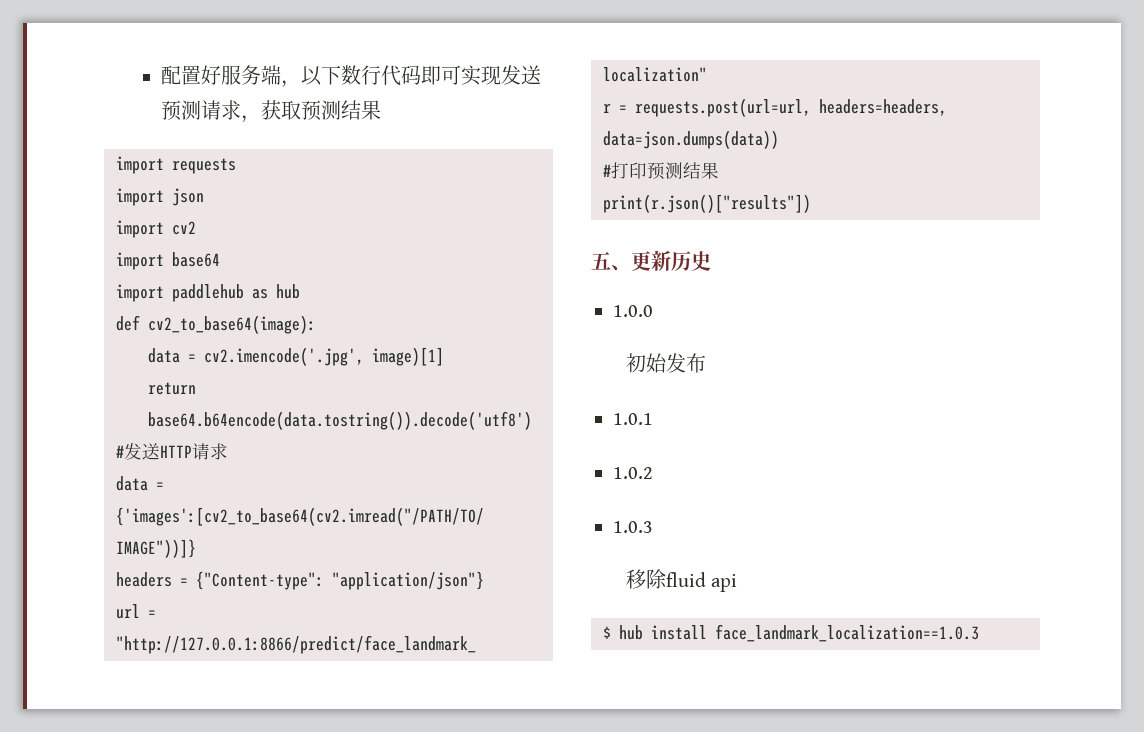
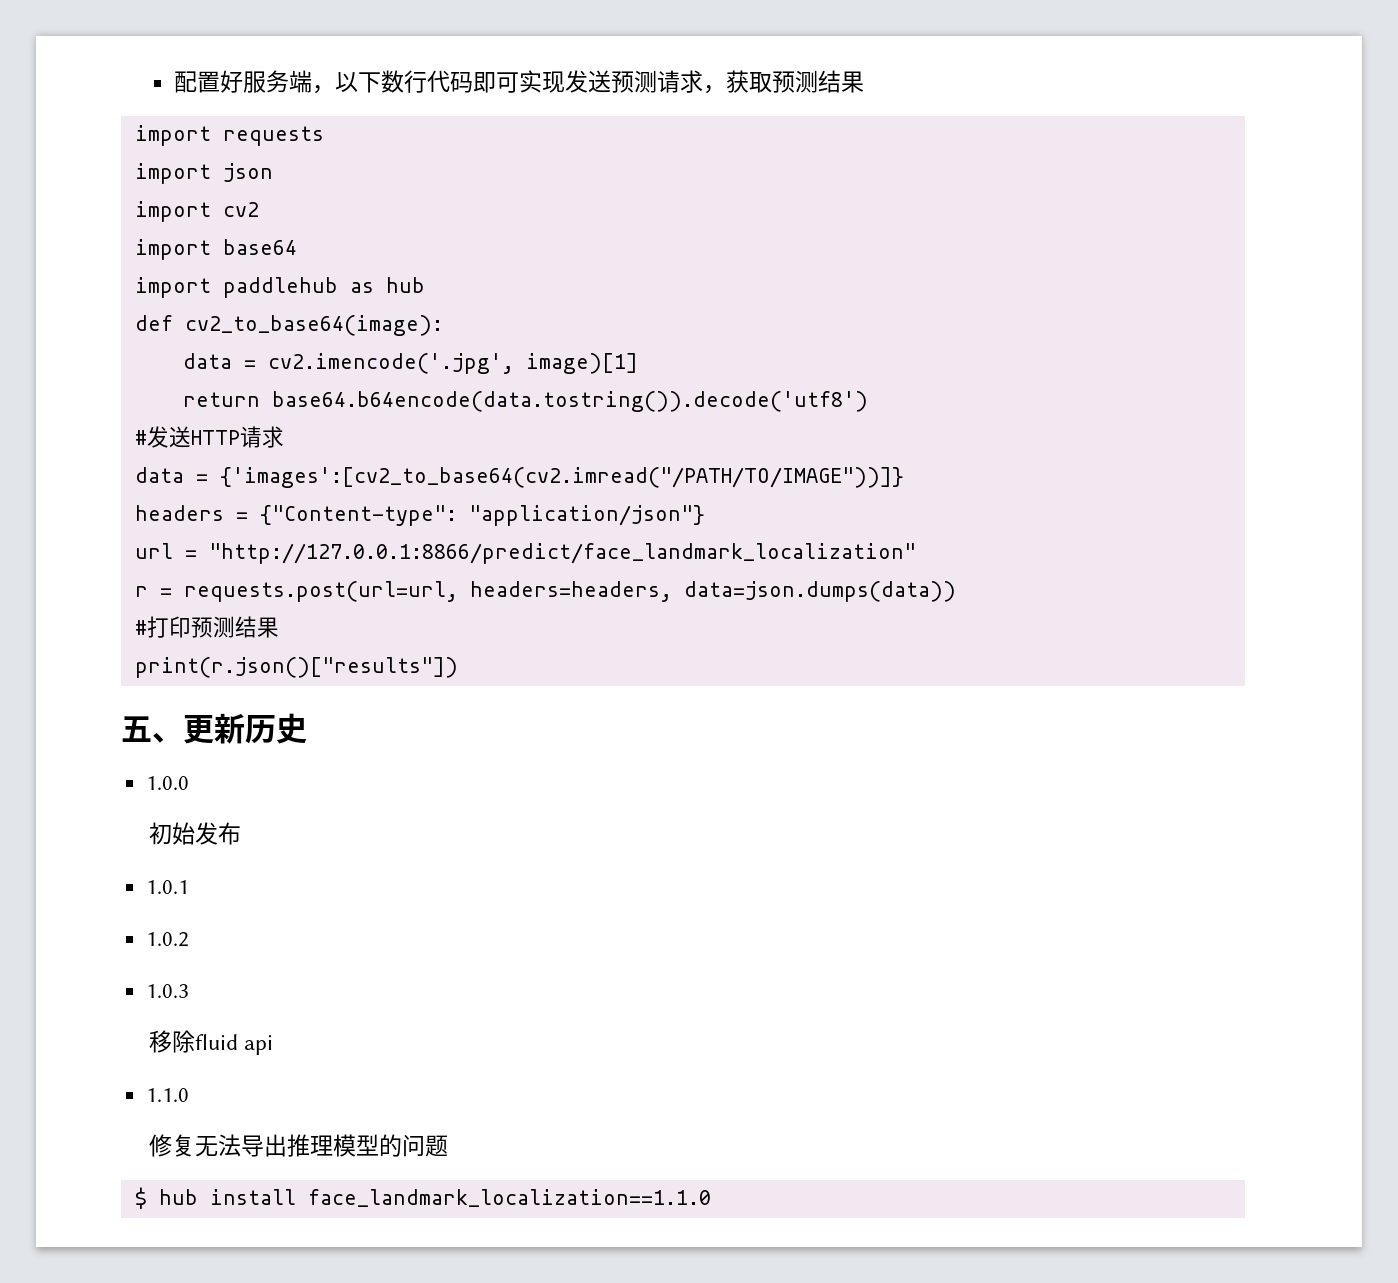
+ 1.1.0
+ 修复无法导出推理模型的问题
- $ hub install face_landmark_localization==1.0.3
+ $ hub install face_landmark_localization==1.1.0

